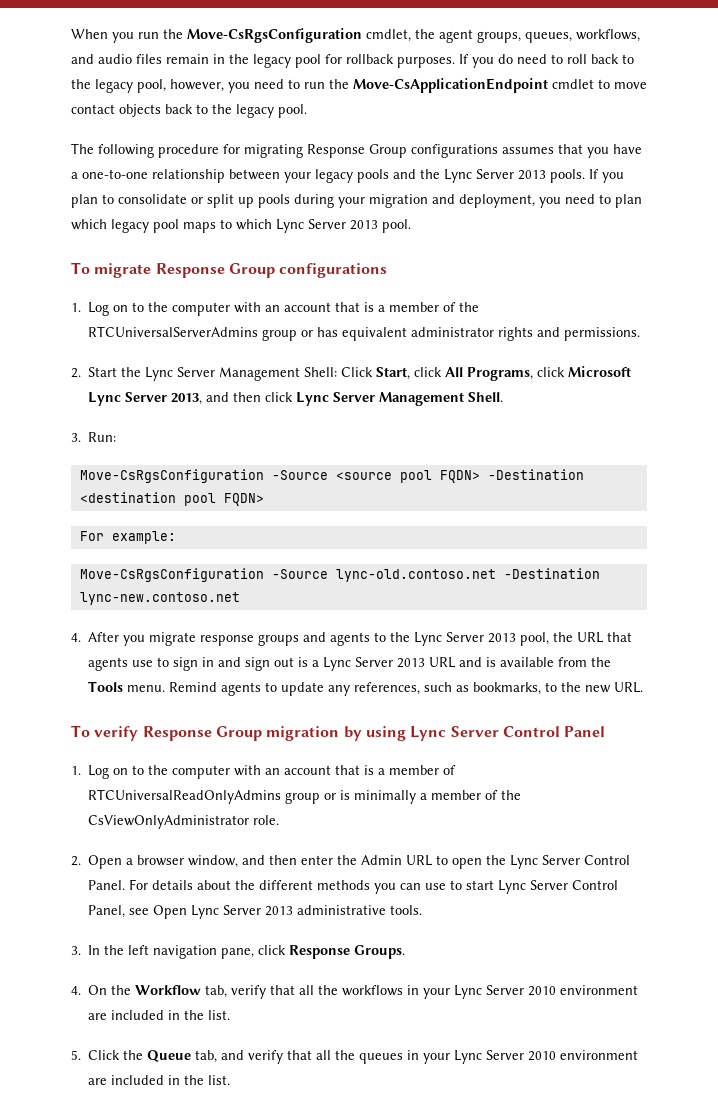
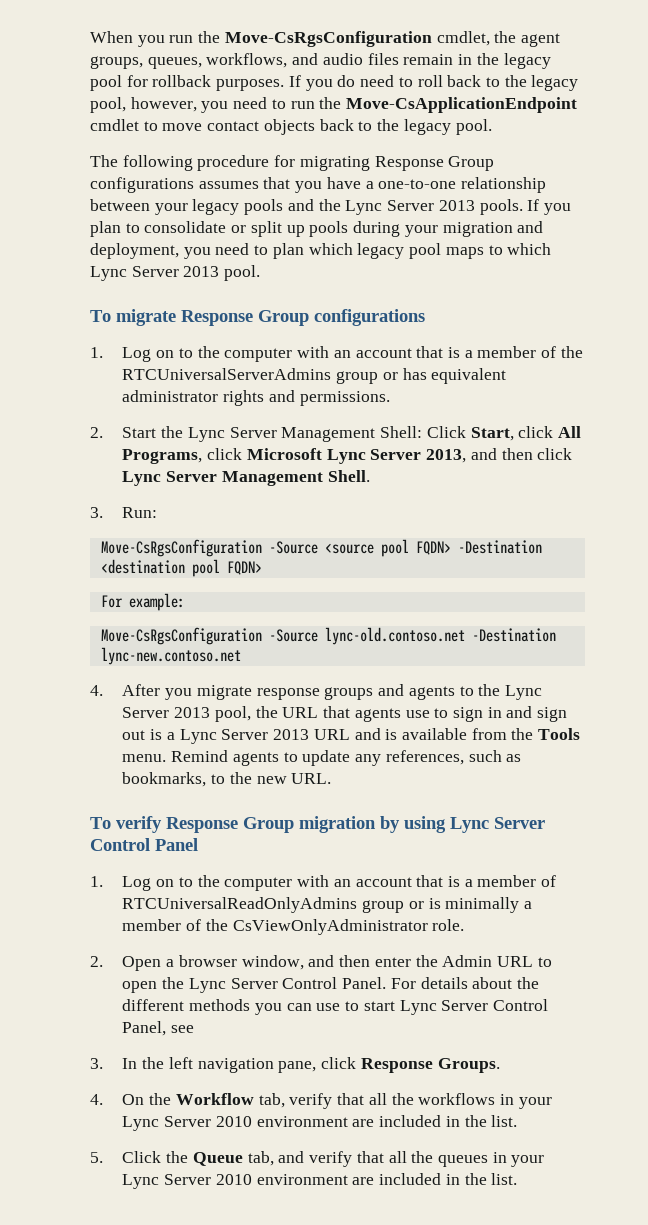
- For details about the different methods you can use to start Lync Server Control Panel, see Open Lync Server 2013 administrative tools.
+ For details about the different methods you can use to start Lync Server Control Panel, see

